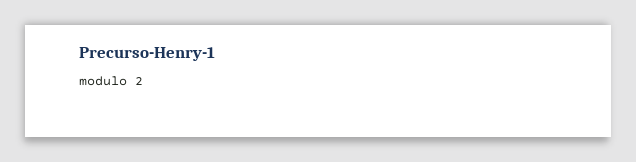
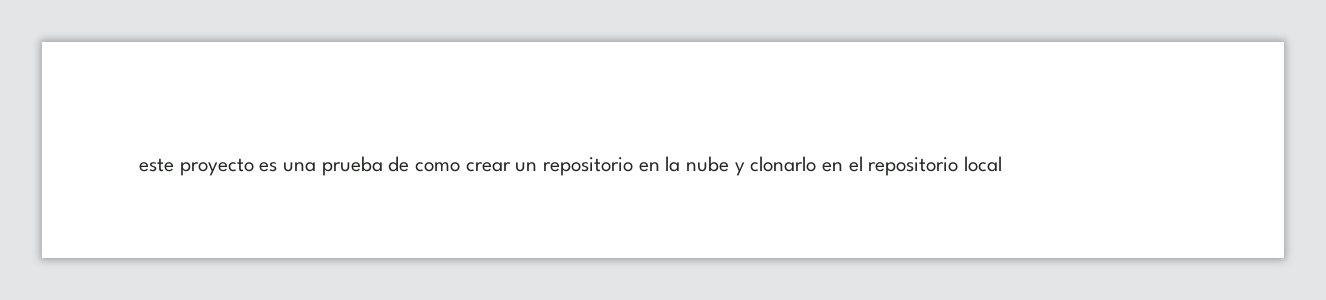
- Precurso-Henry-1
- modulo 2
+ este proyecto es una prueba de como crear un repositorio en la nube y clonarlo en el repositorio local

